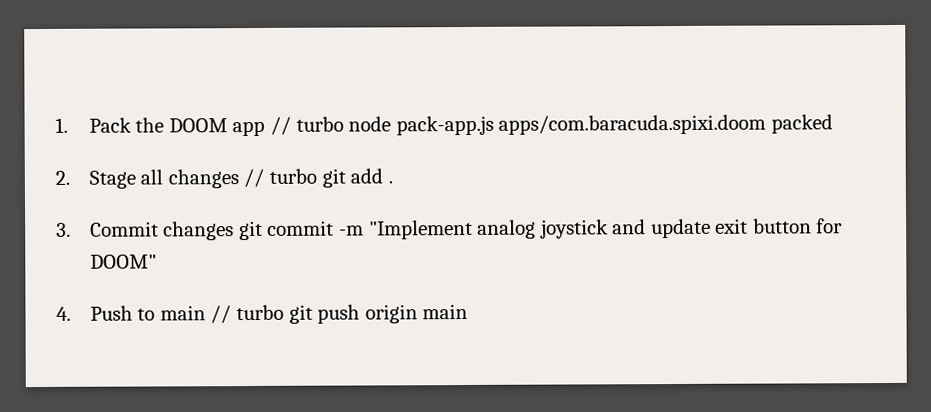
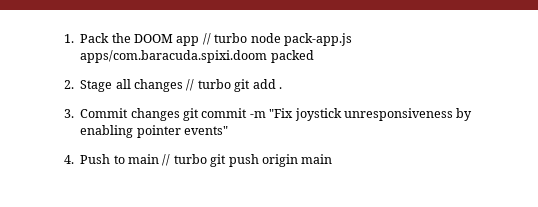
- 3. Commit changes git commit -m "Implement analog joystick and update exit button for DOOM"
+ 3. Commit changes git commit -m "Fix joystick unresponsiveness by enabling pointer events"

